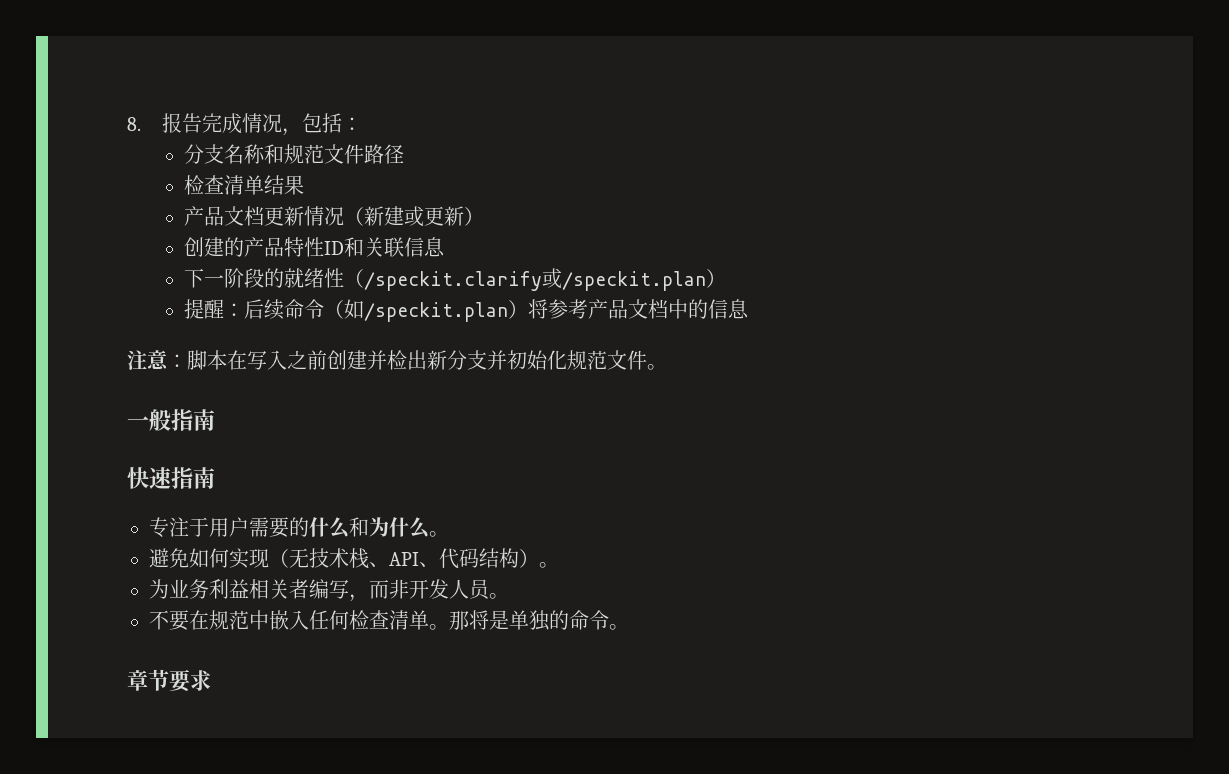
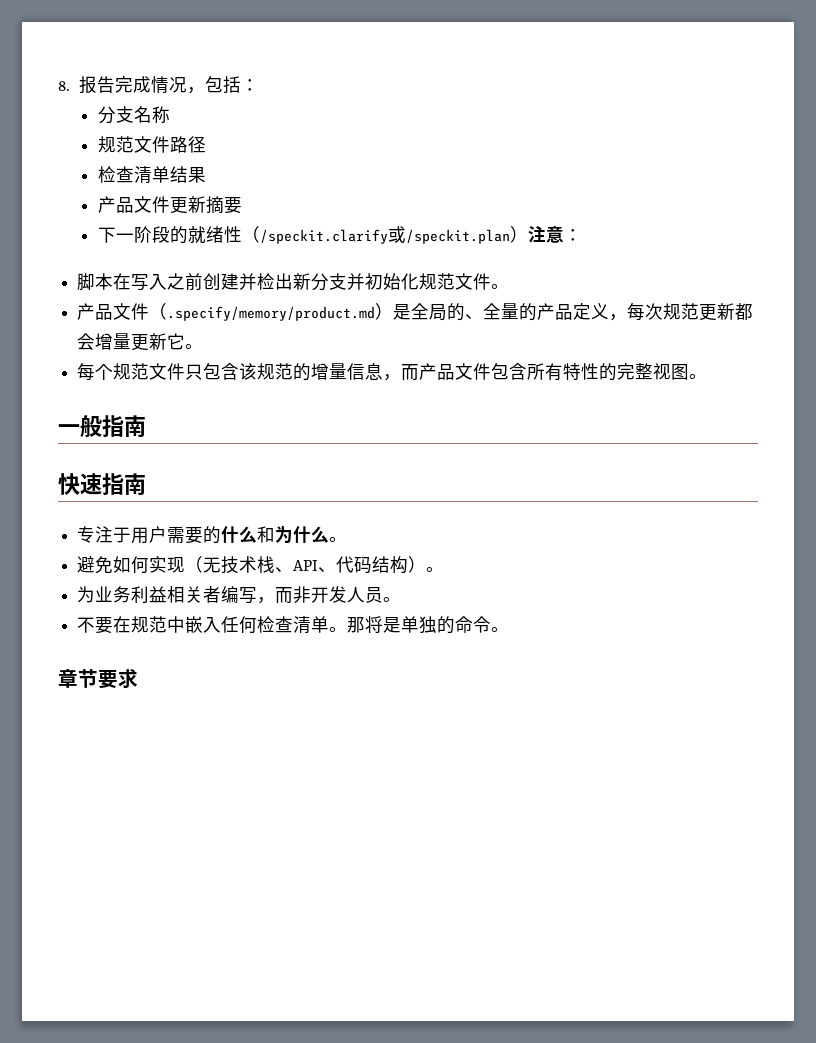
- 分支名称和规范文件路径
+ 分支名称
+ 规范文件路径
- 产品文档更新情况（新建或更新）
- 创建的产品特性ID和关联信息
+ 产品文件更新摘要
- 下一阶段的就绪性（/speckit.clarify或/speckit.plan）
- 提醒：后续命令（如/speckit.plan）将参考产品文档中的信息
- 注意：脚本在写入之前创建并检出新分支并初始化规范文件。
+ 下一阶段的就绪性（/speckit.clarify或/speckit.plan）注意：
+ 脚本在写入之前创建并检出新分支并初始化规范文件。
+ 产品文件（.specify/memory/product.md）是全局的、全量的产品定义，每次规范更新都会增量更新它。
+ 每个规范文件只包含该规范的增量信息，而产品文件包含所有特性的完整视图。

